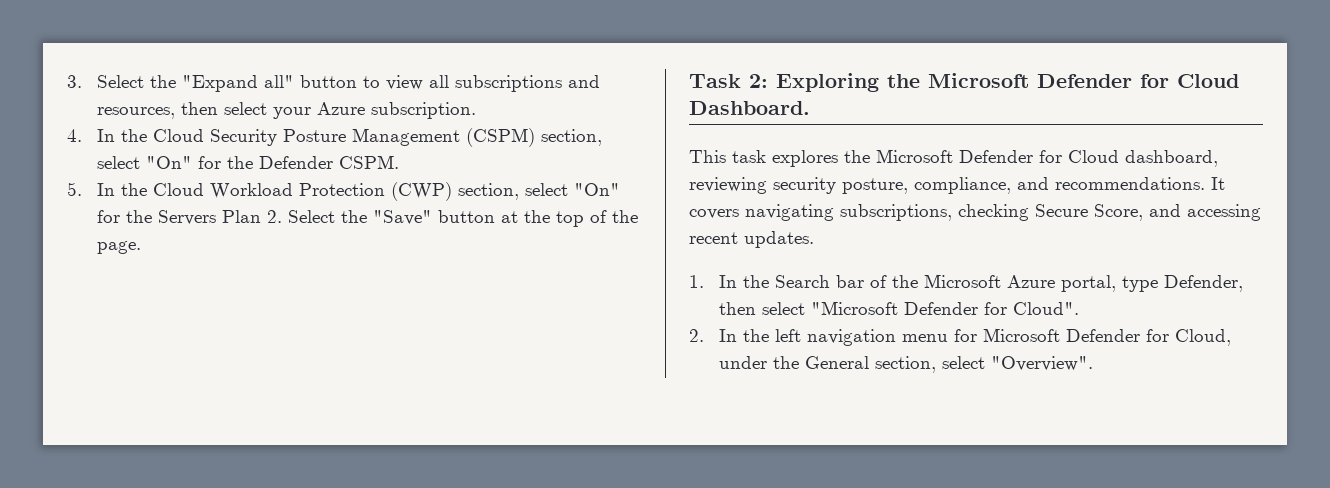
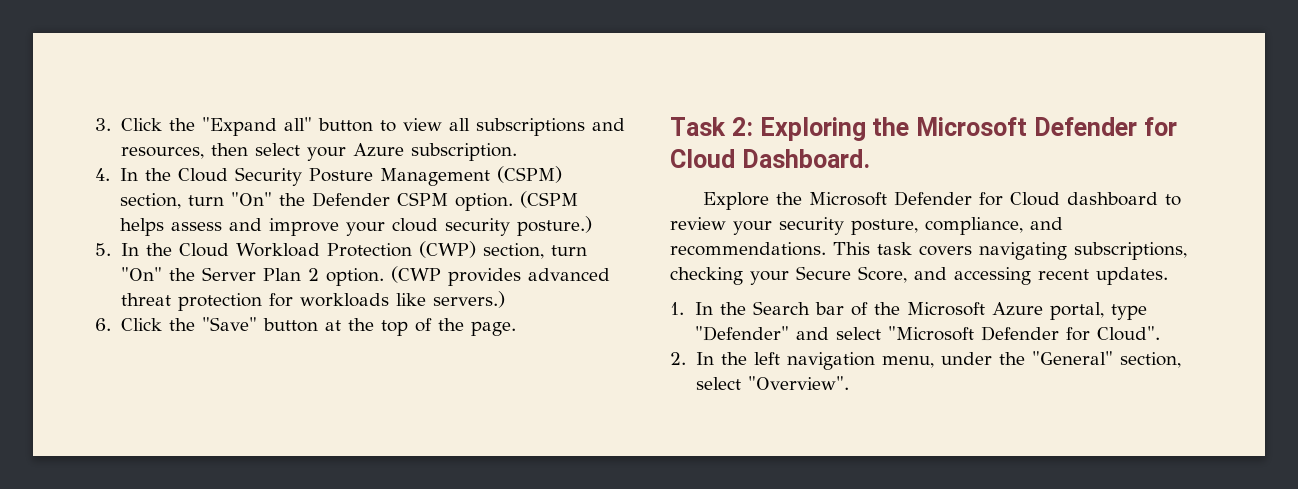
- 3. Select the "Expand all" button to view all subscriptions and resources, then select your Azure subscription.
+ 3. Click the "Expand all" button to view all subscriptions and resources, then select your Azure subscription.
- 4. In the Cloud Security Posture Management (CSPM) section, select "On" for the Defender CSPM.
+ 4. In the Cloud Security Posture Management (CSPM) section, turn "On" the Defender CSPM option. (CSPM helps assess and improve your cloud security posture.)
- 5. In the Cloud Workload Protection (CWP) section, select "On" for the Servers Plan 2. Select the "Save" button at the top of the page.
+ 5. In the Cloud Workload Protection (CWP) section, turn "On" the Server Plan 2 option. (CWP provides advanced threat protection for workloads like servers.)
+ 6. Click the "Save" button at the top of the page.
- This task explores the Microsoft Defender for Cloud dashboard, reviewing security posture, compliance, and recommendations.
+ Explore the Microsoft Defender for Cloud dashboard to review your security posture, compliance, and recommendations.
- It covers navigating subscriptions, checking Secure Score, and accessing recent updates.
+ This task covers navigating subscriptions, checking your Secure Score, and accessing recent updates.
- 1. In the Search bar of the Microsoft Azure portal, type Defender, then select "Microsoft Defender for Cloud".
+ 1. In the Search bar of the Microsoft Azure portal, type "Defender" and select "Microsoft Defender for Cloud".
- 2. In the left navigation menu for Microsoft Defender for Cloud, under the General section, select "Overview".
+ 2. In the left navigation menu, under the "General" section, select "Overview".

